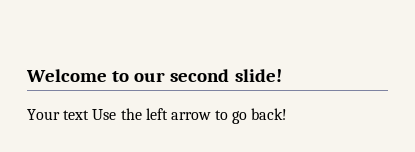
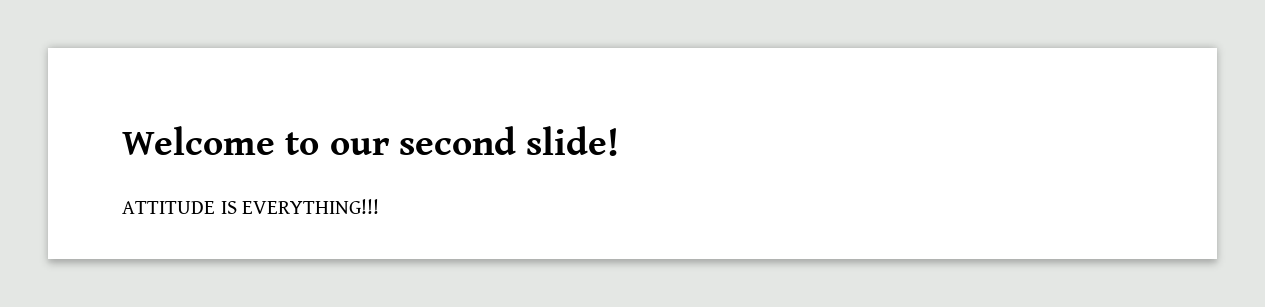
- Your text Use the left arrow to go back!
+ ATTITUDE IS EVERYTHING!!!

